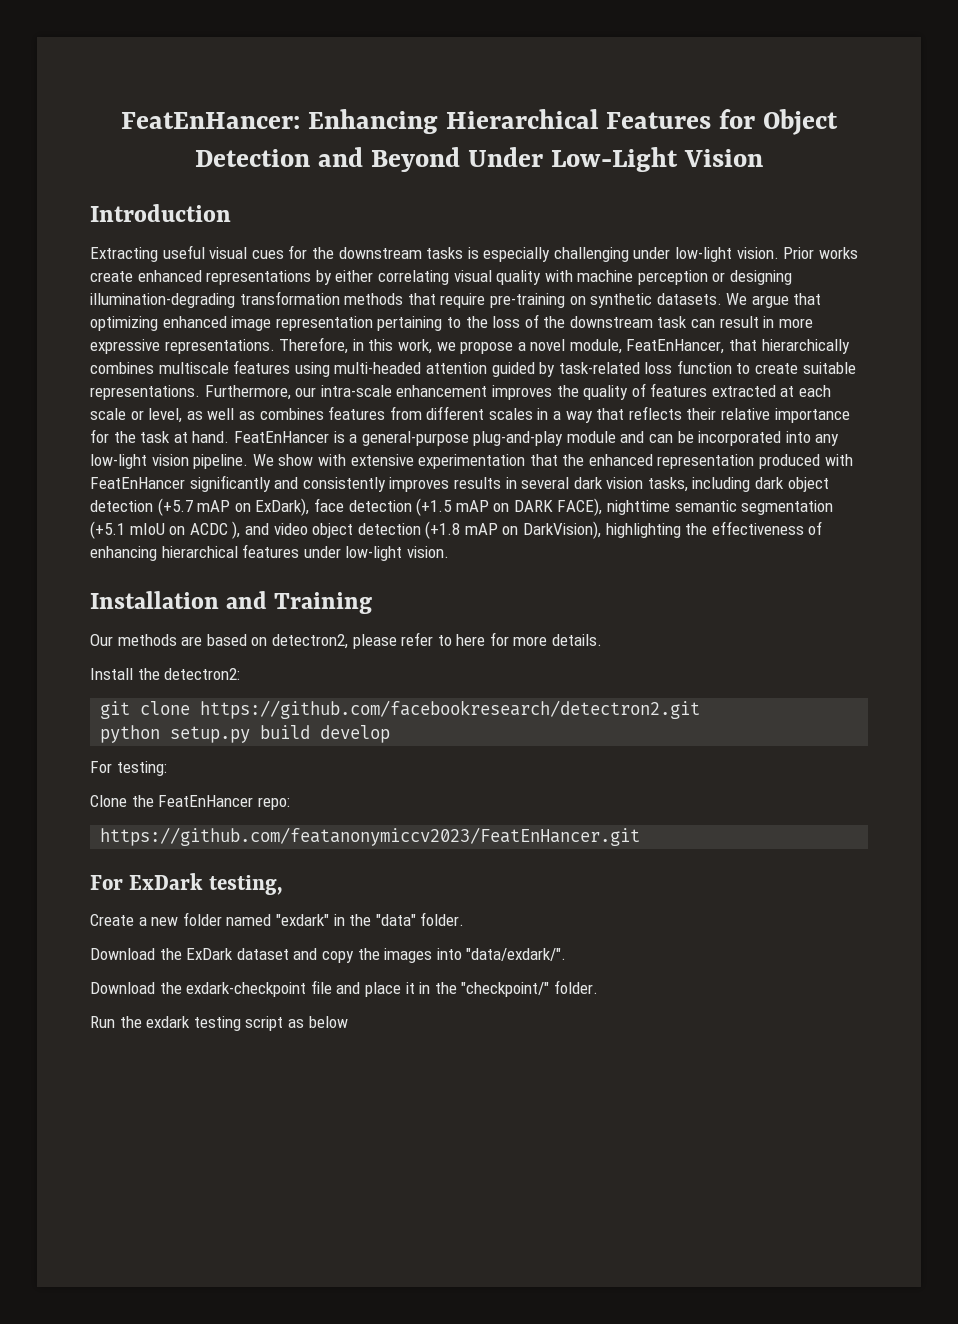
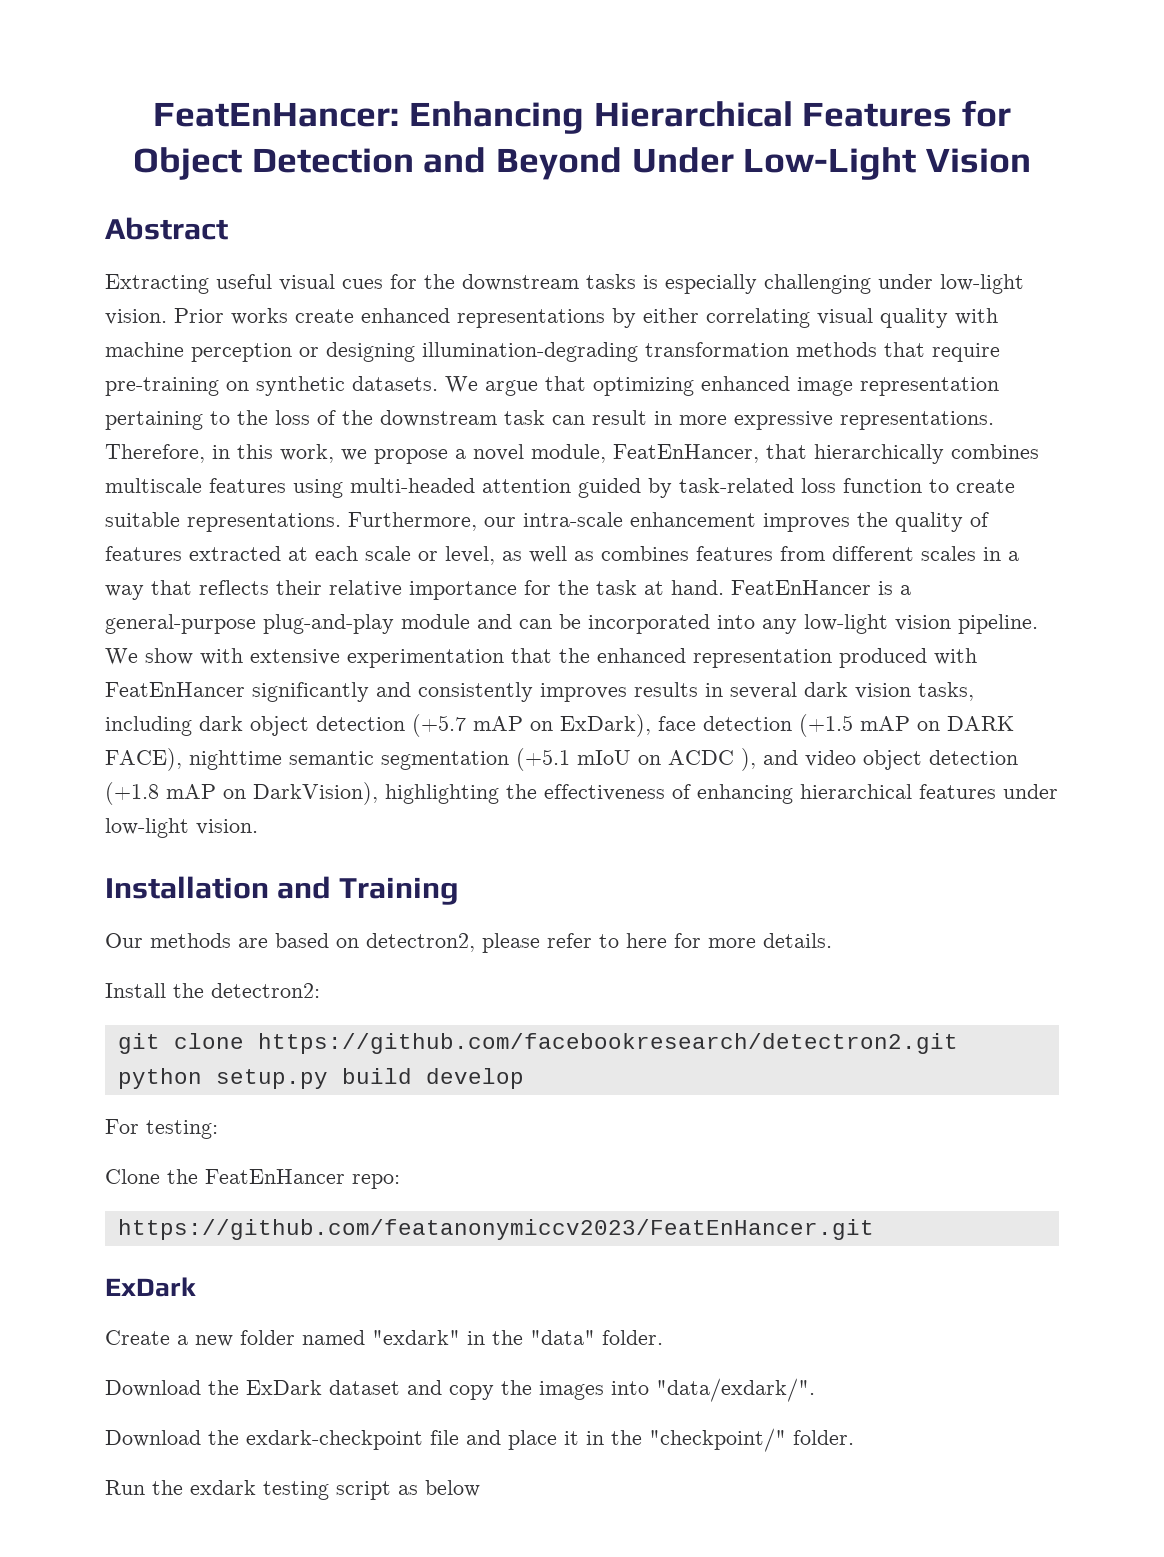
- Introduction
+ Abstract
  https://github.com/featanonymiccv2023/FeatEnHancer.git
- For ExDark testing,
+ ExDark

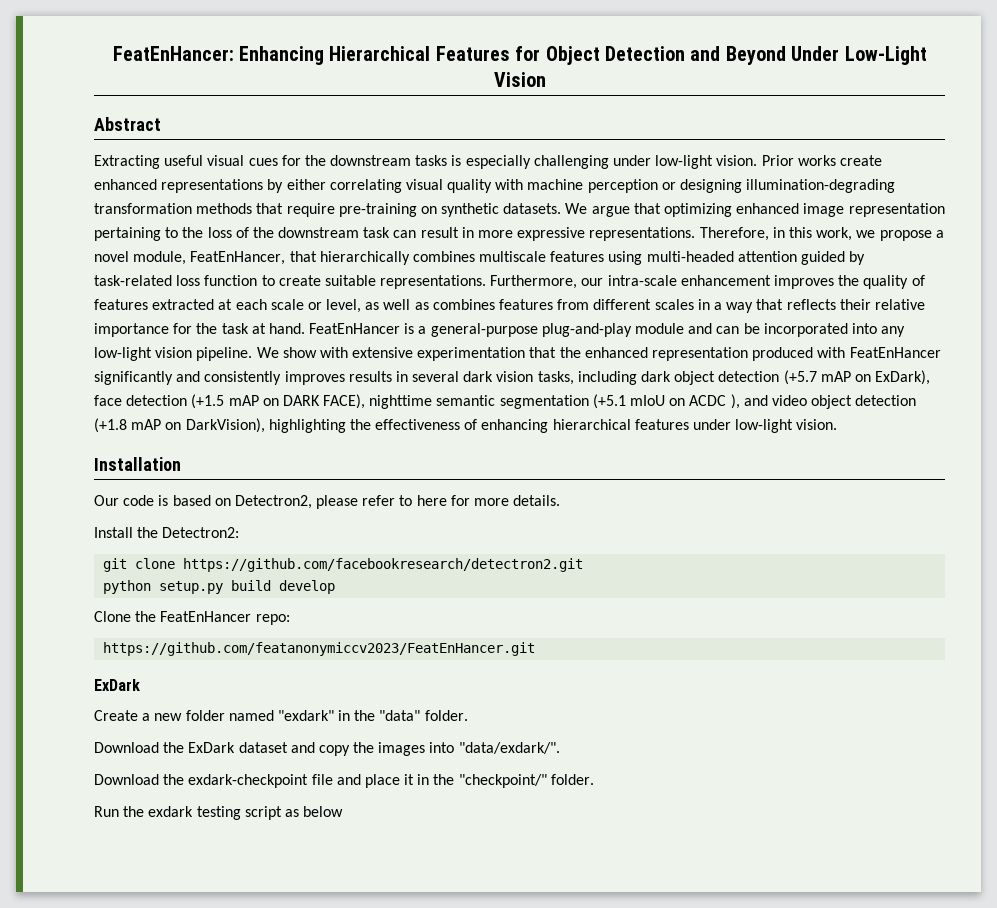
- Installation and Training
+ Installation
- Our methods are based on detectron2, please refer to here for more details.
+ Our code is based on Detectron2, please refer to here for more details.
- Install the detectron2:
+ Install the Detectron2:
- For testing:

